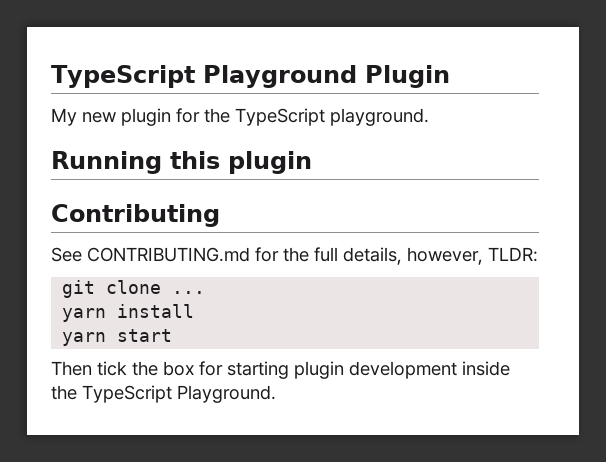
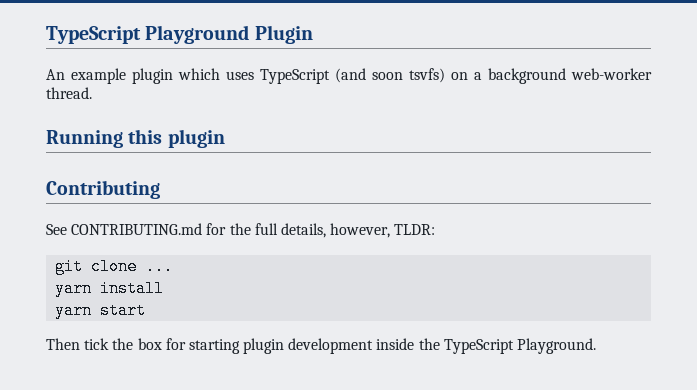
- My new plugin for the TypeScript playground.
+ An example plugin which uses TypeScript (and soon tsvfs) on a background web-worker thread.

